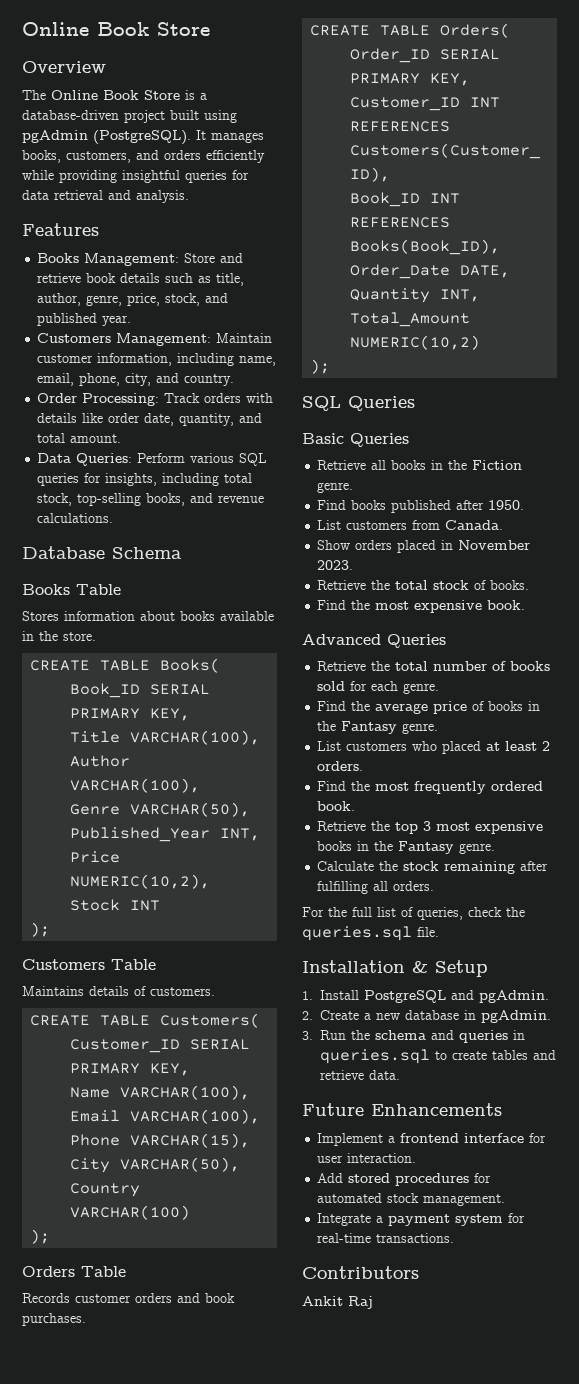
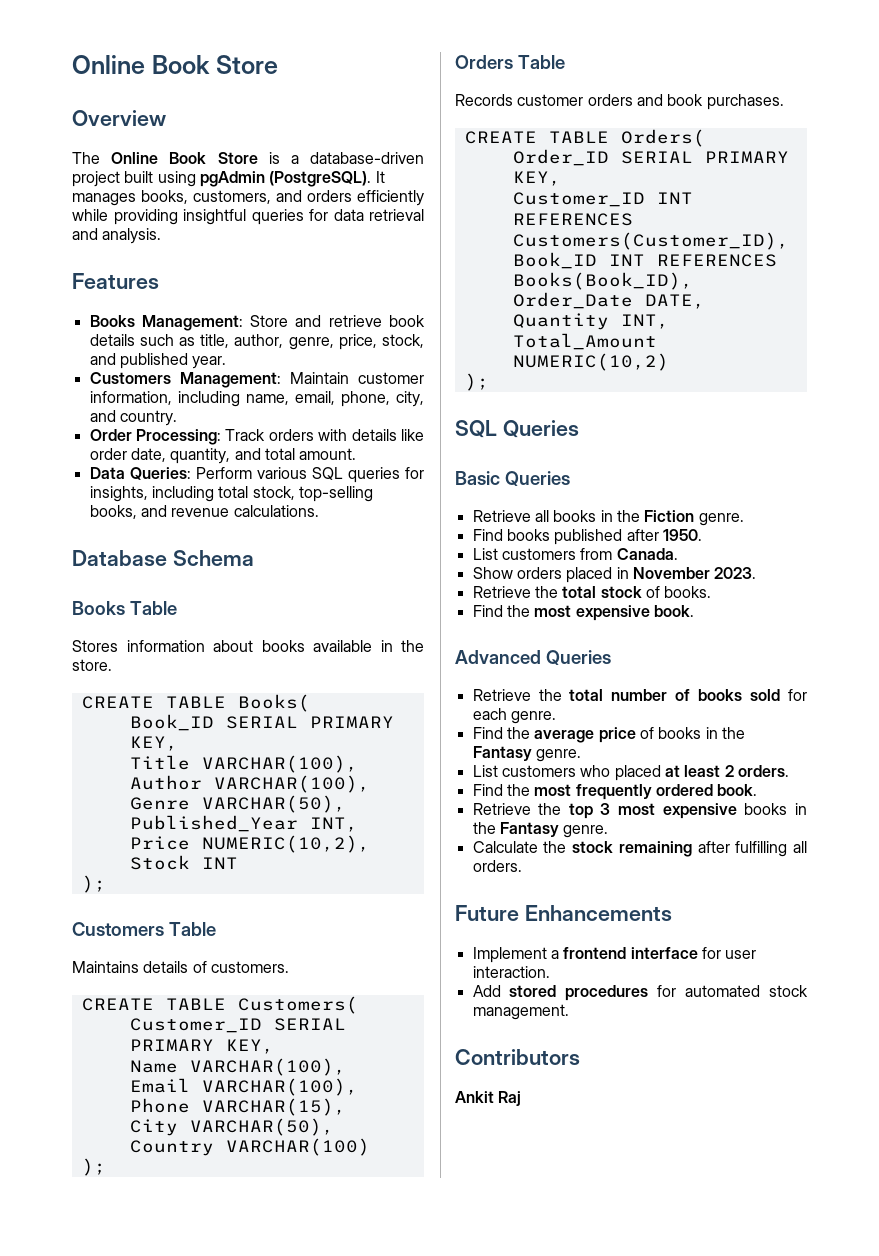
- For the full list of queries, check the queries.sql file.
- Installation & Setup
- 1. Install PostgreSQL and pgAdmin.
- 2. Create a new database in pgAdmin.
- 3. Run the schema and queries in queries.sql to create tables and retrieve data.
- Integrate a payment system for real-time transactions.

